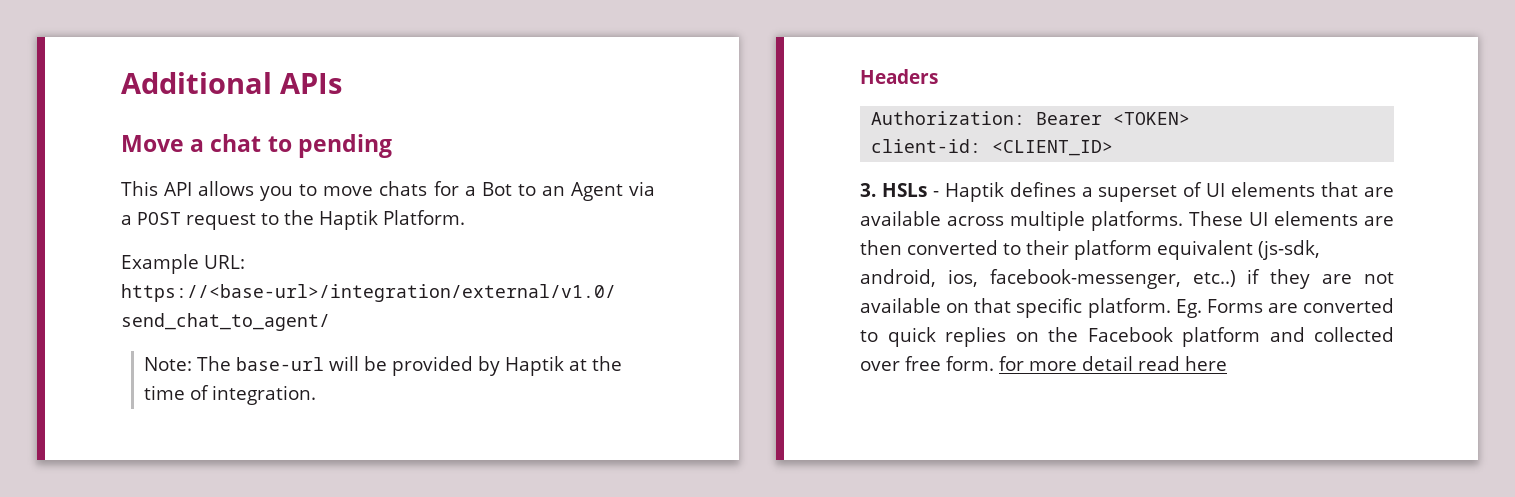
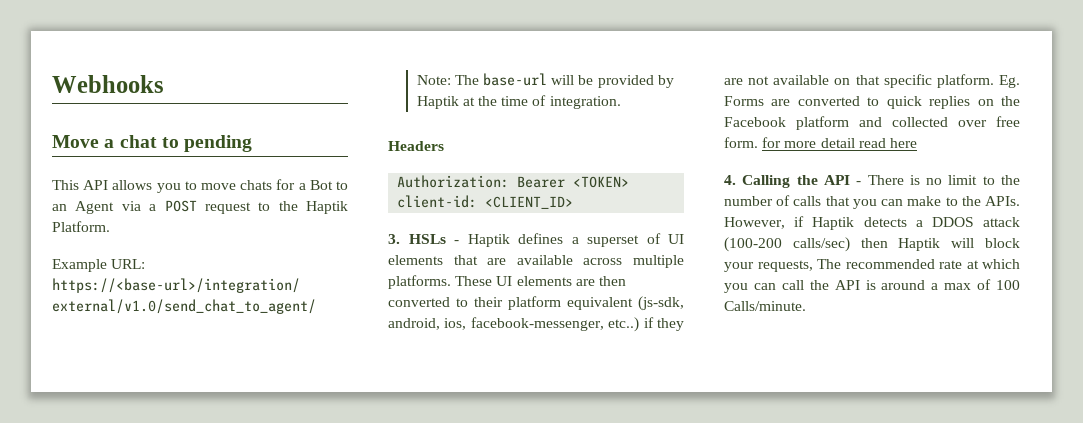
- Additional APIs
+ Webhooks
+ 4. Calling the API - There is no limit to the number of calls that you can make to the APIs. However, if Haptik detects a DDOS attack (100-200 calls/sec) then Haptik will block your requests, The recommended rate at which you can call the API is around a max of 100 Calls/minute.

